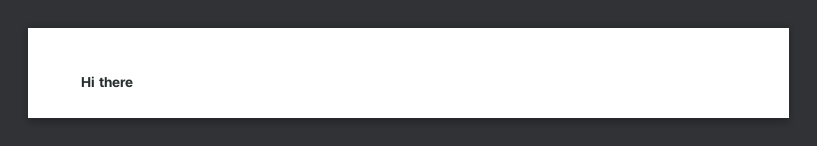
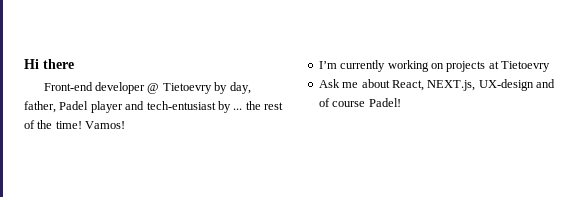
+ Front-end developer @ Tietoevry by day, father, Padel player and tech-entusiast by ... the rest of the time! Vamos!
+ I’m currently working on projects at Tietoevry
+ Ask me about React, NEXT.js, UX-design and of course Padel!

